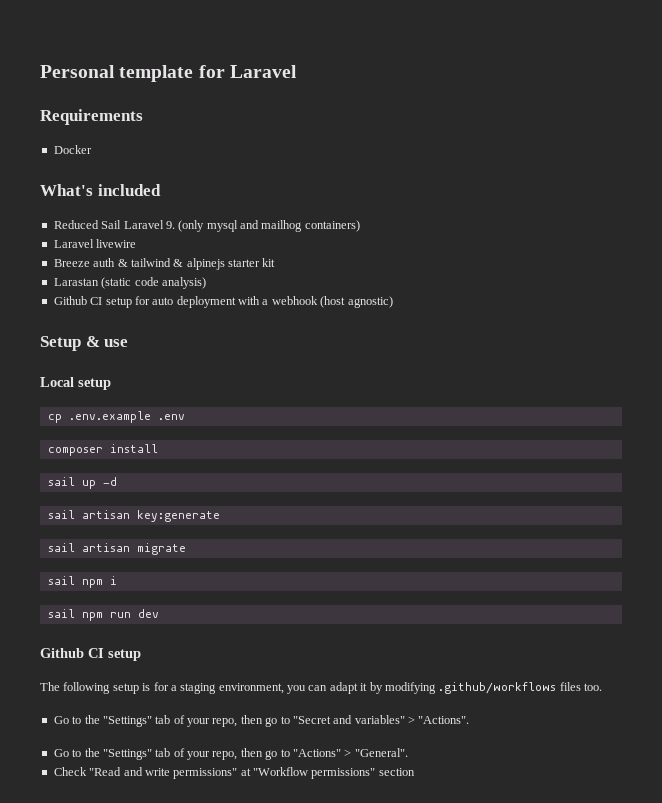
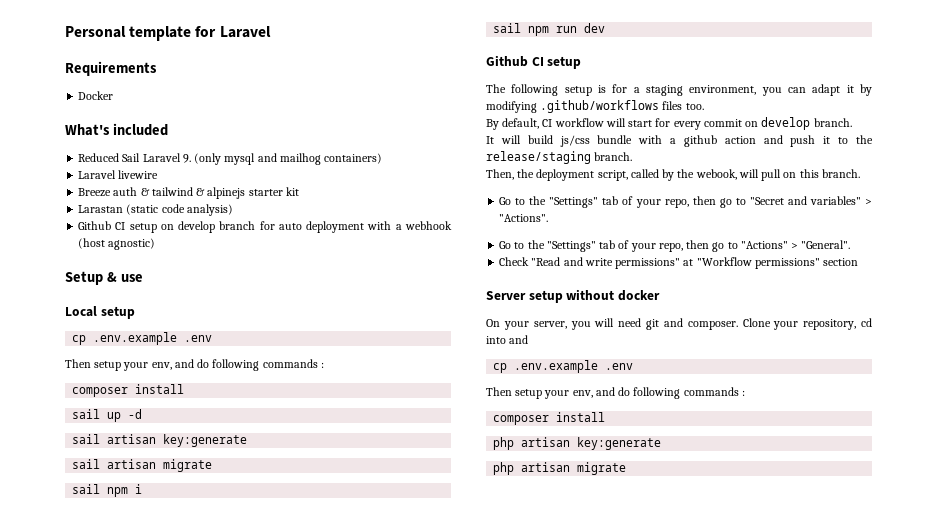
- Github CI setup for auto deployment with a webhook (host agnostic)
+ Github CI setup on develop branch for auto deployment with a webhook (host agnostic)
  Local setup
  cp .env.example .env
+ Then setup your env, and do following commands :
+ By default, CI workflow will start for every commit on develop branch.
+ It will build js/css bundle with a github action and push it to the release/staging branch.
+ Then, the deployment script, called by the webook, will pull on this branch.
+ Server setup without docker
+ On your server, you will need git and composer. Clone your repository, cd into and
+ cp .env.example .env
+ Then setup your env, and do following commands :
+ composer install
+ php artisan key:generate
+ php artisan migrate

